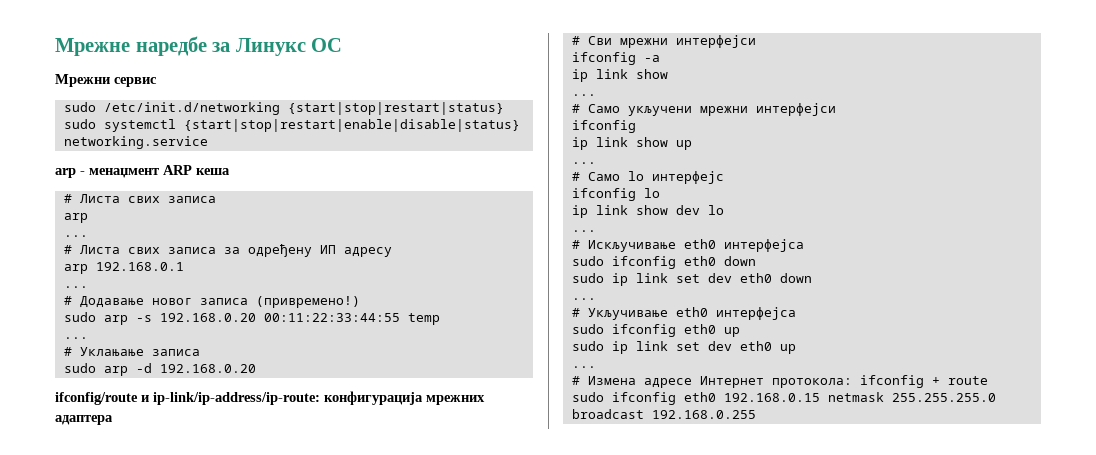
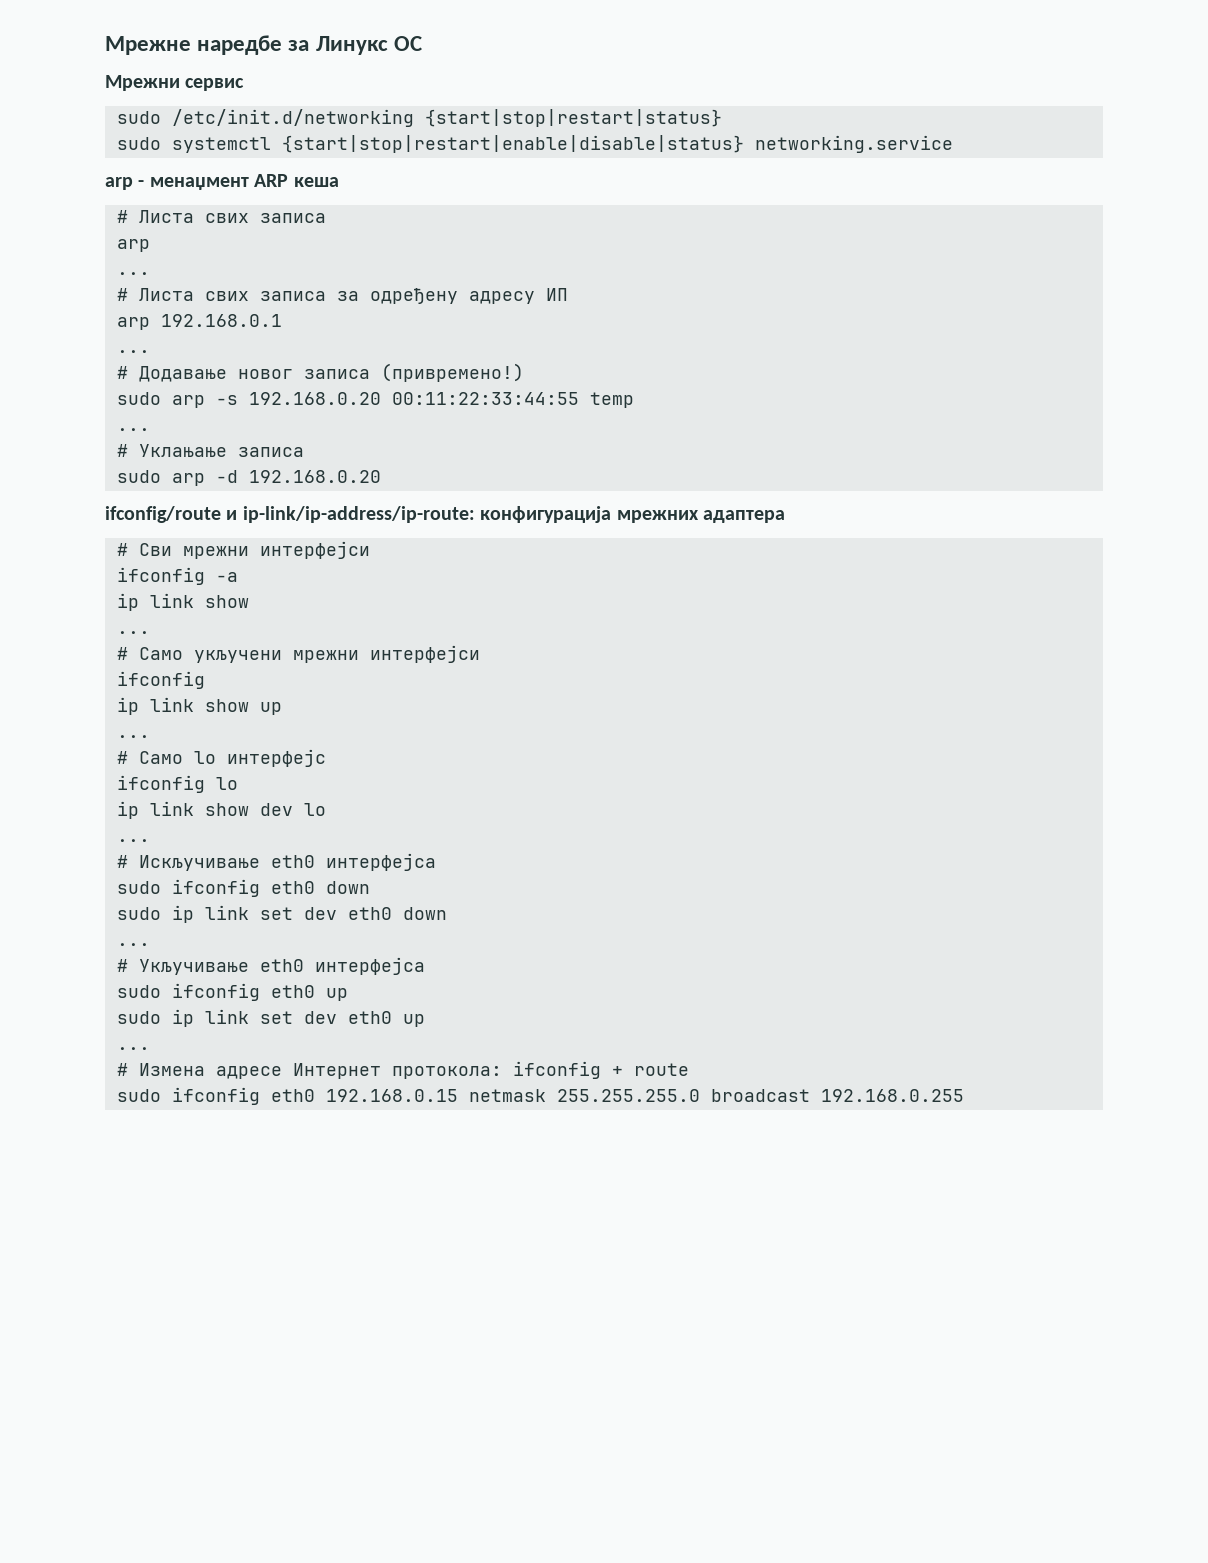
- # Листа свих записа за одређену ИП адресу
+ # Листа свих записа за одређену адресу ИП

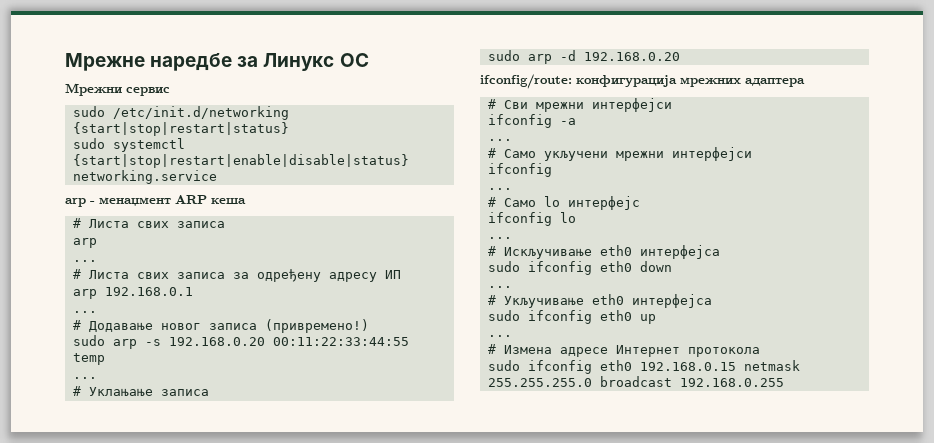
- ifconfig/route и ip-link/ip-address/ip-route: конфигурација мрежних адаптера
+ ifconfig/route: конфигурација мрежних адаптера
  ifconfig -a
- ip link show
- ip link show up
- ip link show dev lo
- sudo ip link set dev eth0 down
- sudo ip link set dev eth0 up
- # Измена адресе Интернет протокола: ifconfig + route
+ # Измена адресе Интернет протокола

